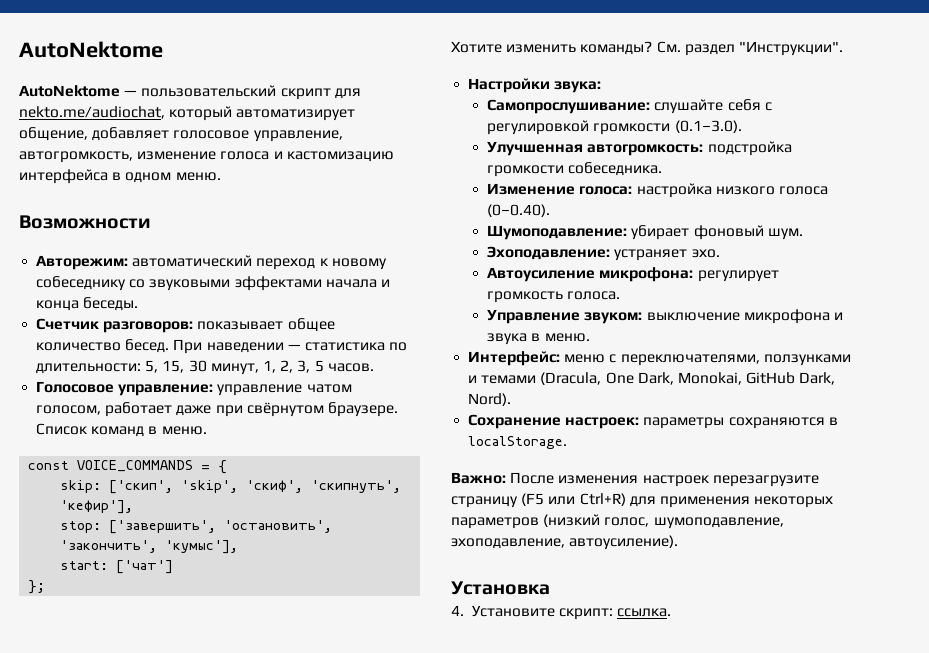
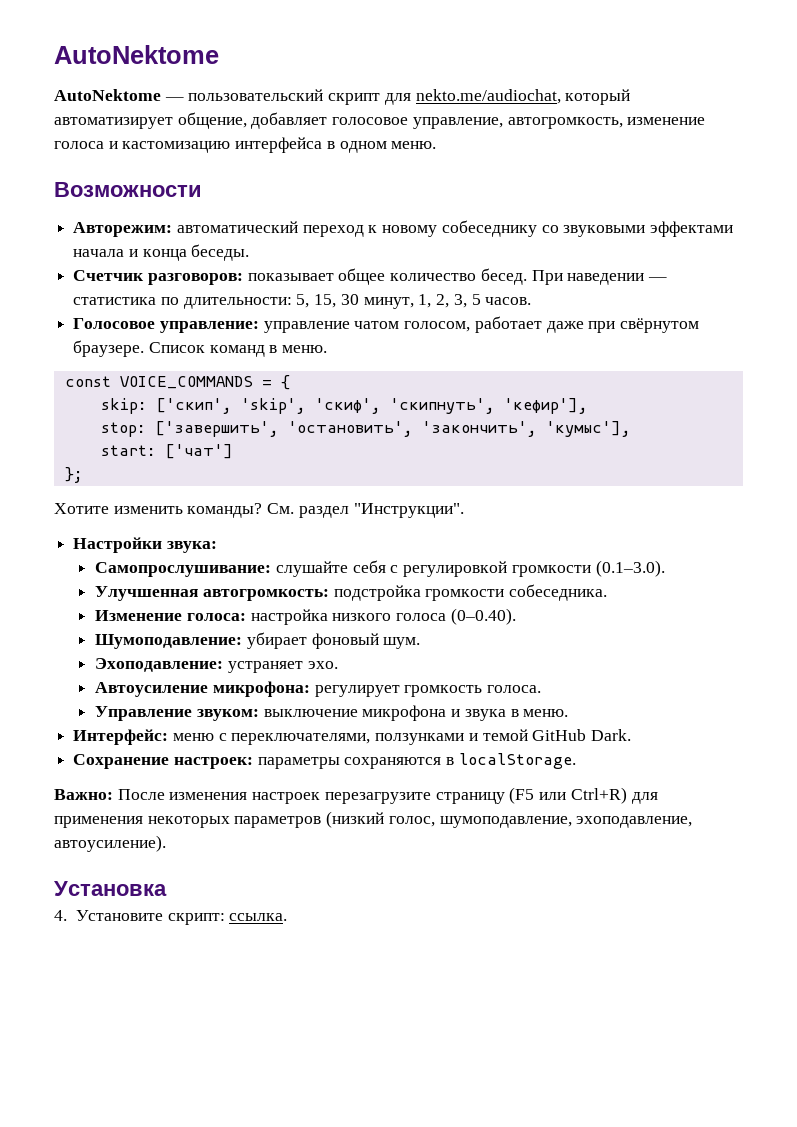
- Интерфейс: меню с переключателями, ползунками и темами (Dracula, One Dark, Monokai, GitHub Dark, Nord).
+ Интерфейс: меню с переключателями, ползунками и темой GitHub Dark.

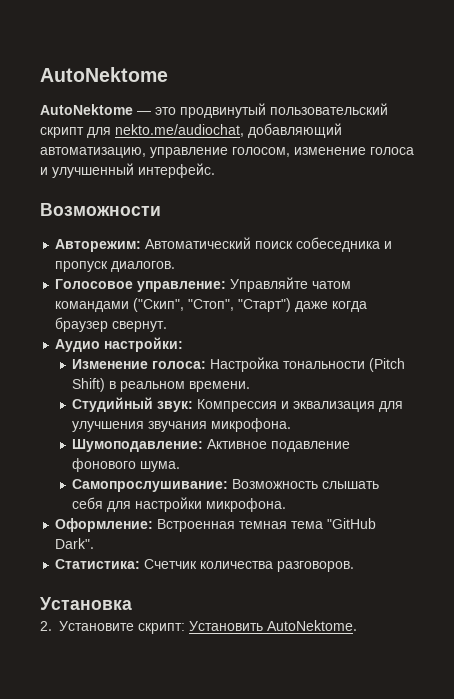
- AutoNektome — пользовательский скрипт для nekto.me/audiochat, который автоматизирует общение, добавляет голосовое управление, автогромкость, изменение голоса и кастомизацию интерфейса в одном меню.
+ AutoNektome — это продвинутый пользовательский скрипт для nekto.me/audiochat, добавляющий автоматизацию, управление голосом, изменение голоса и улучшенный интерфейс.
  Возможности
- Авторежим: автоматический переход к новому собеседнику со звуковыми эффектами начала и конца беседы.
- Счетчик разговоров: показывает общее количество бесед. При наведении — статистика по длительности: 5, 15, 30 минут, 1, 2, 3, 5 часов.
- Голосовое управление: управление чатом голосом, работает даже при свёрнутом браузере. Список команд в меню.
- const VOICE_COMMANDS = {
- skip: ['скип', 'skip', 'скиф', 'скипнуть', 'кефир'],
- stop: ['завершить', 'остановить', 'закончить', 'кумыс'],
- start: ['чат']
- };
- Хотите изменить команды? См. раздел "Инструкции".
- Настройки звука:
- Самопрослушивание: слушайте себя с регулировкой громкости (0.1–3.0).
- Улучшенная автогромкость: подстройка громкости собеседника.
- Изменение голоса: настройка низкого голоса (0–0.40).
- Шумоподавление: убирает фоновый шум.
- Эхоподавление: устраняет эхо.
- Автоусиление микрофона: регулирует громкость голоса.
- Управление звуком: выключение микрофона и звука в меню.
- Интерфейс: меню с переключателями, ползунками и темой GitHub Dark.
- Сохранение настроек: параметры сохраняются в localStorage.
- Важно: После изменения настроек перезагрузите страницу (F5 или Ctrl+R) для применения некоторых параметров (низкий голос, шумоподавление, эхоподавление, автоусиление).
+ Авторежим: Автоматический поиск собеседника и пропуск диалогов.
+ Голосовое управление: Управляйте чатом командами ("Скип", "Стоп", "Старт") даже когда браузер свернут.
+ Аудио настройки:
+ Изменение голоса: Настройка тональности (Pitch Shift) в реальном времени.
+ Студийный звук: Компрессия и эквализация для улучшения звучания микрофона.
+ Шумоподавление: Активное подавление фонового шума.
+ Самопрослушивание: Возможность слышать себя для настройки микрофона.
+ Оформление: Встроенная темная тема "GitHub Dark".
+ Статистика: Счетчик количества разговоров.
- 4. Установите скрипт: ссылка.
+ 2. Установите скрипт: Установить AutoNektome.

